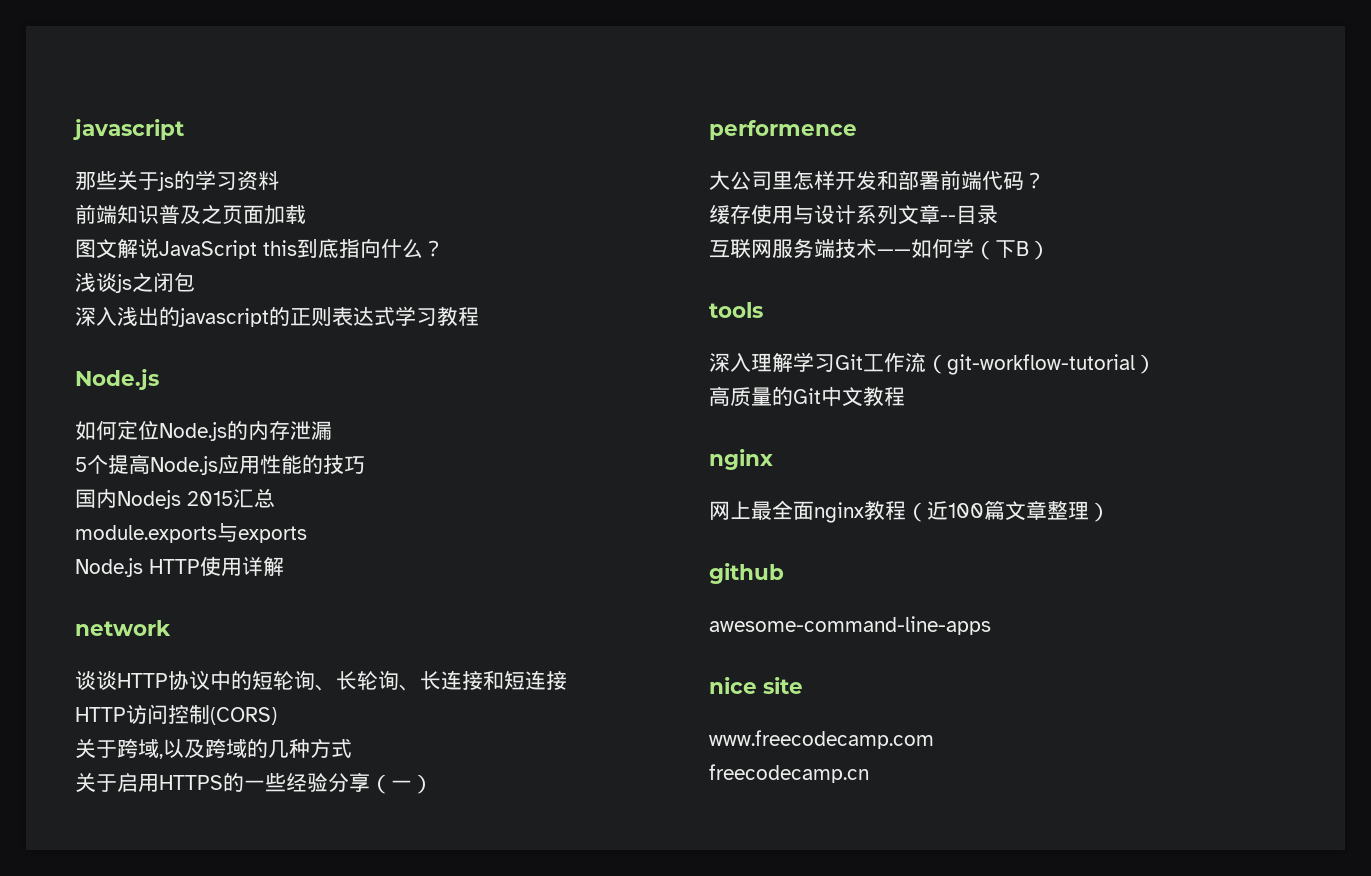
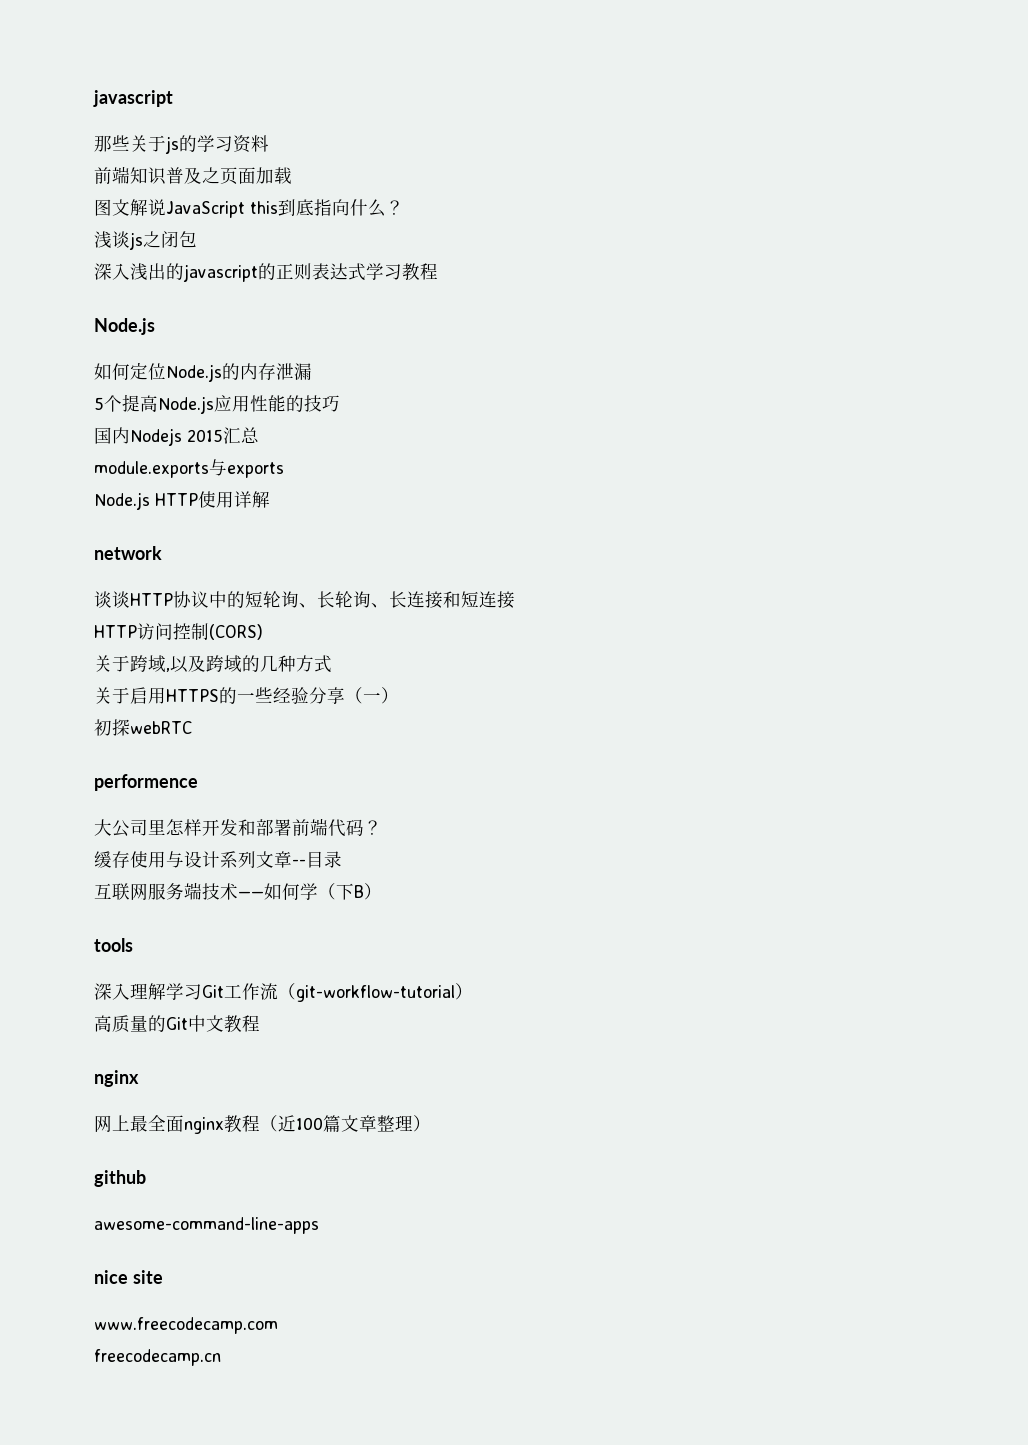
+ 初探webRTC

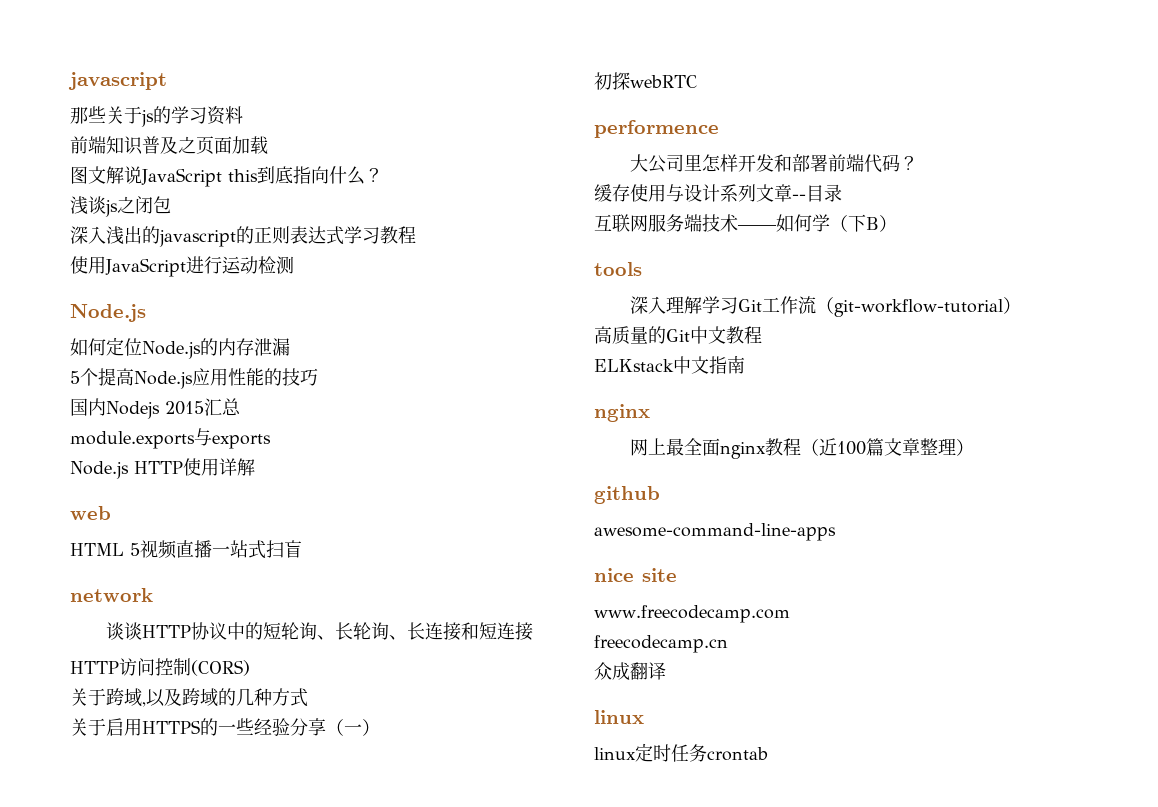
+ 使用JavaScript进行运动检测
+ web
+ HTML 5视频直播一站式扫盲
+ ELKstack中文指南
+ 众成翻译
+ linux
+ linux定时任务crontab

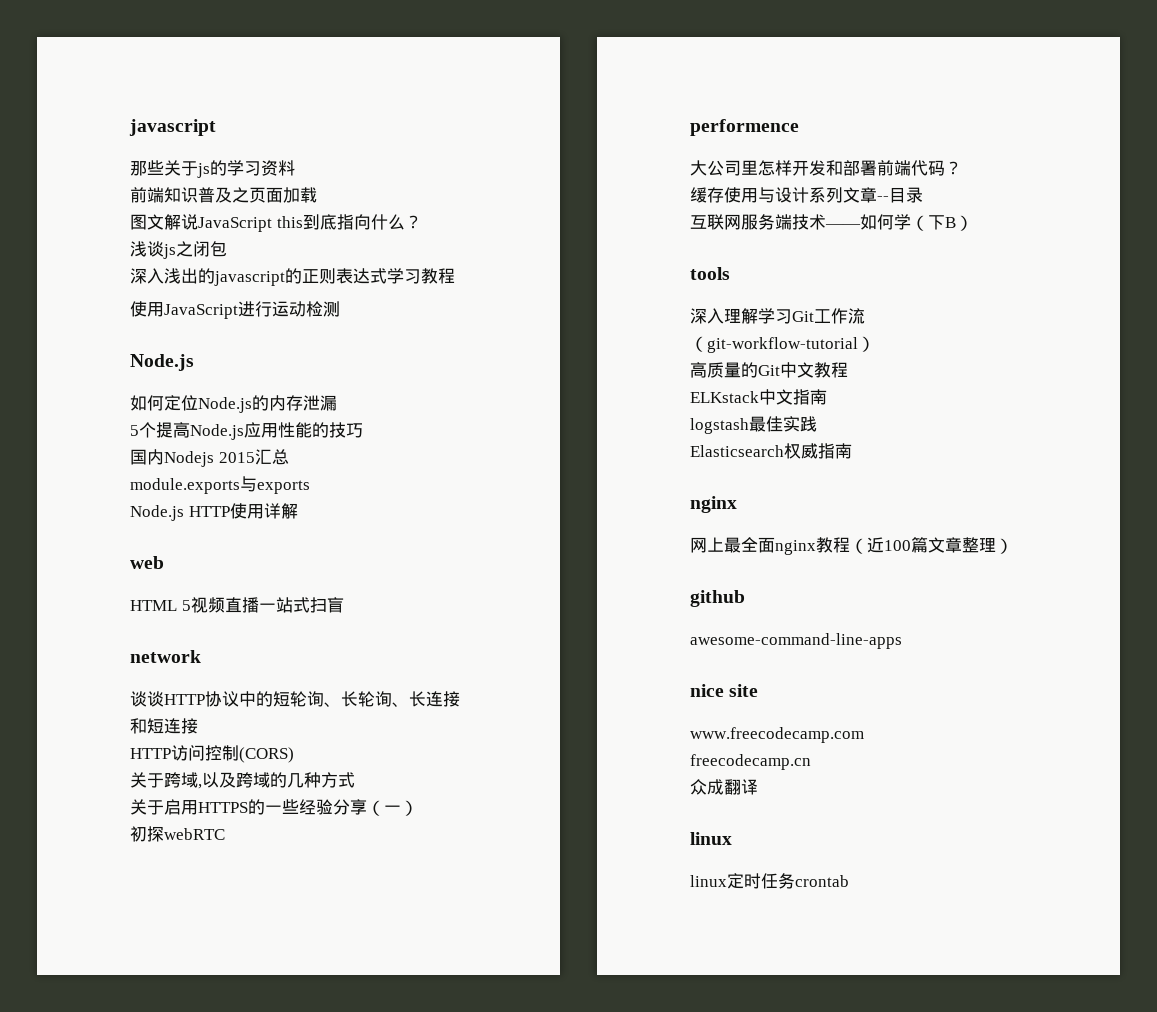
+ logstash最佳实践
+ Elasticsearch权威指南

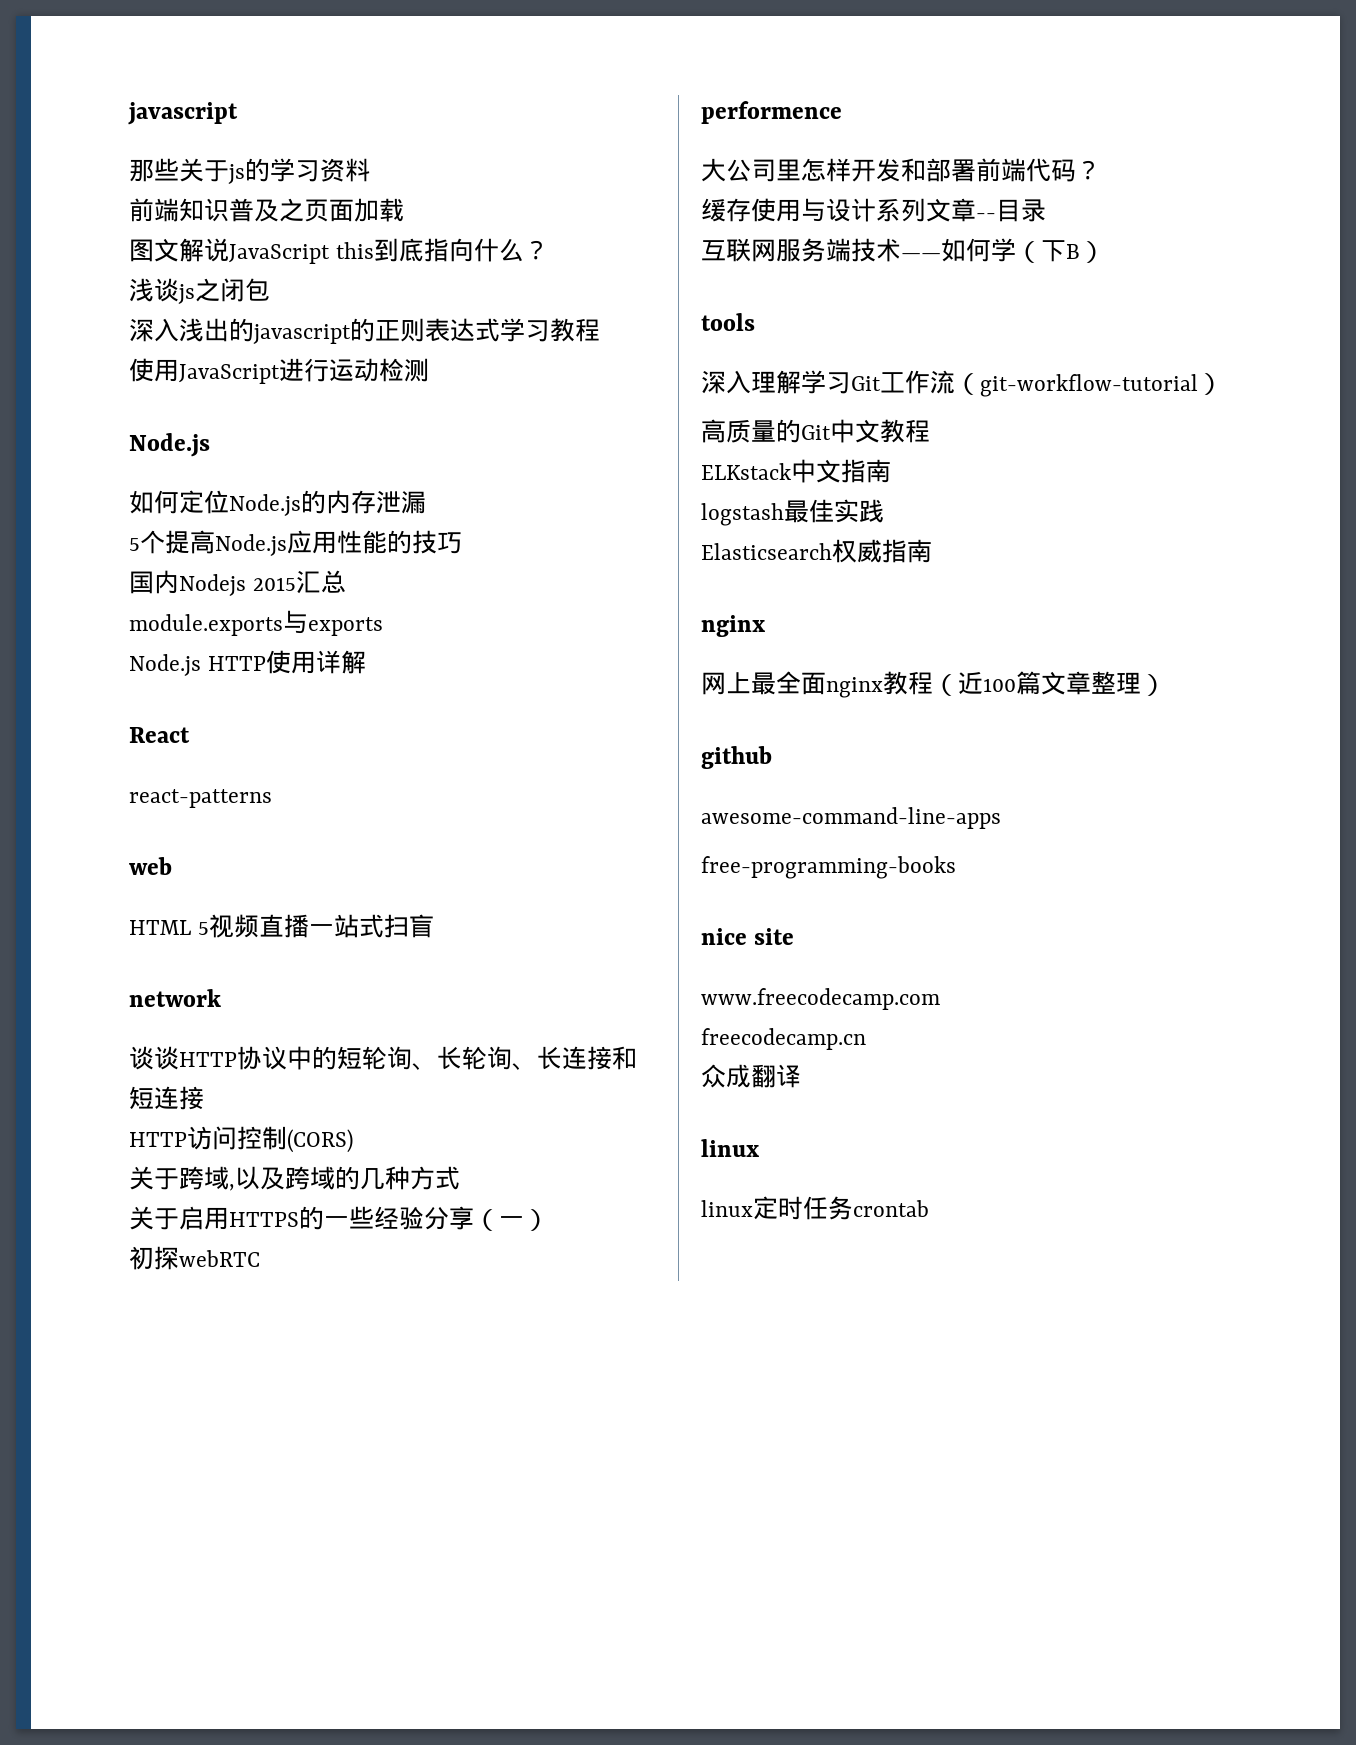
+ React
+ react-patterns
+ free-programming-books

